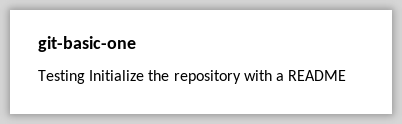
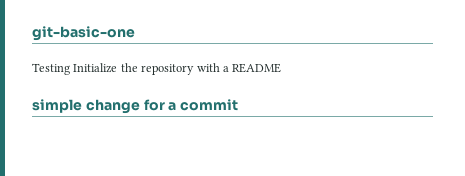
+ simple change for a commit

